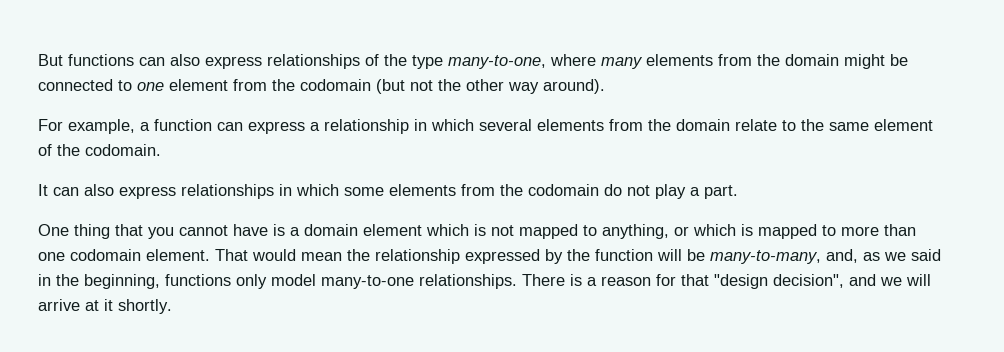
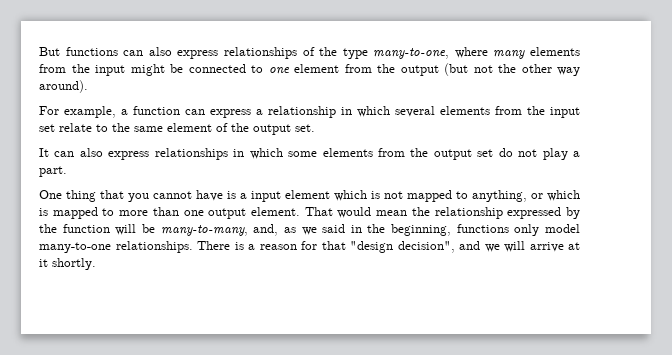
- But functions can also express relationships of the type many-to-one, where many elements from the domain might be connected to one element from the codomain (but not the other way around).
+ But functions can also express relationships of the type many-to-one, where many elements from the input might be connected to one element from the output (but not the other way around).
- For example, a function can express a relationship in which several elements from the domain relate to the same element of the codomain.
+ For example, a function can express a relationship in which several elements from the input set relate to the same element of the output set.
- It can also express relationships in which some elements from the codomain do not play a part.
+ It can also express relationships in which some elements from the output set do not play a part.
- One thing that you cannot have is a domain element which is not mapped to anything, or which is mapped to more than one codomain element.
+ One thing that you cannot have is a input element which is not mapped to anything, or which is mapped to more than one output element.

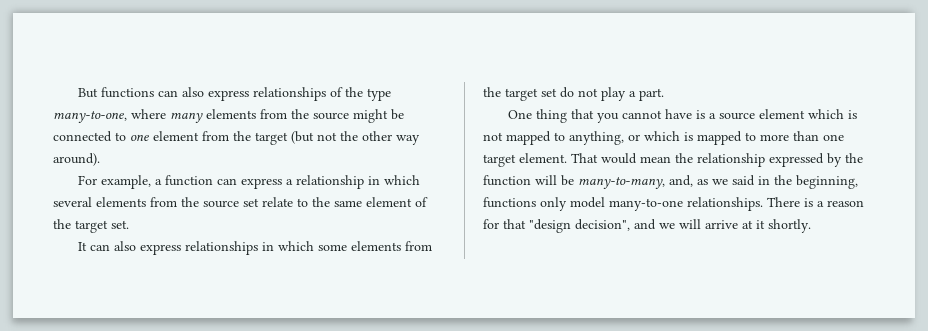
- But functions can also express relationships of the type many-to-one, where many elements from the input might be connected to one element from the output (but not the other way around).
+ But functions can also express relationships of the type many-to-one, where many elements from the source might be connected to one element from the target (but not the other way around).
- For example, a function can express a relationship in which several elements from the input set relate to the same element of the output set.
+ For example, a function can express a relationship in which several elements from the source set relate to the same element of the target set.
- It can also express relationships in which some elements from the output set do not play a part.
+ It can also express relationships in which some elements from the target set do not play a part.
- One thing that you cannot have is a input element which is not mapped to anything, or which is mapped to more than one output element.
+ One thing that you cannot have is a source element which is not mapped to anything, or which is mapped to more than one target element.

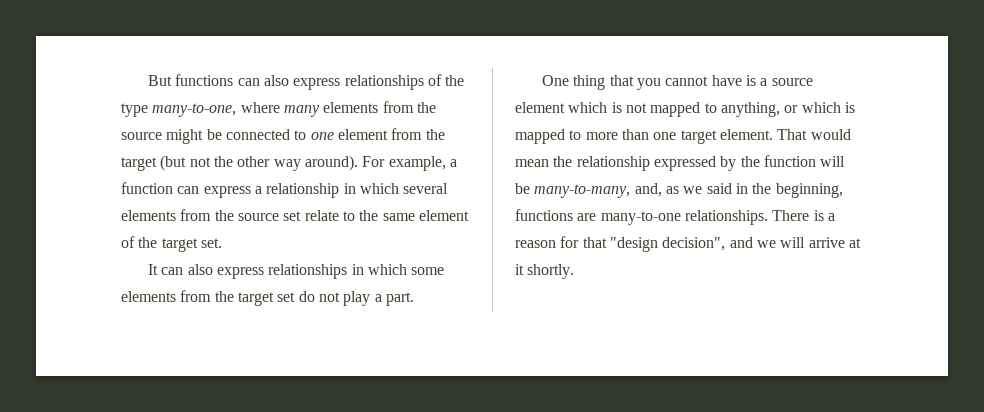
- But functions can also express relationships of the type many-to-one, where many elements from the source might be connected to one element from the target (but not the other way around).
- For example, a function can express a relationship in which several elements from the source set relate to the same element of the target set.
+ But functions can also express relationships of the type many-to-one, where many elements from the source might be connected to one element from the target (but not the other way around). For example, a function can express a relationship in which several elements from the source set relate to the same element of the target set.
- That would mean the relationship expressed by the function will be many-to-many, and, as we said in the beginning, functions only model many-to-one relationships.
+ That would mean the relationship expressed by the function will be many-to-many, and, as we said in the beginning, functions are many-to-one relationships.

